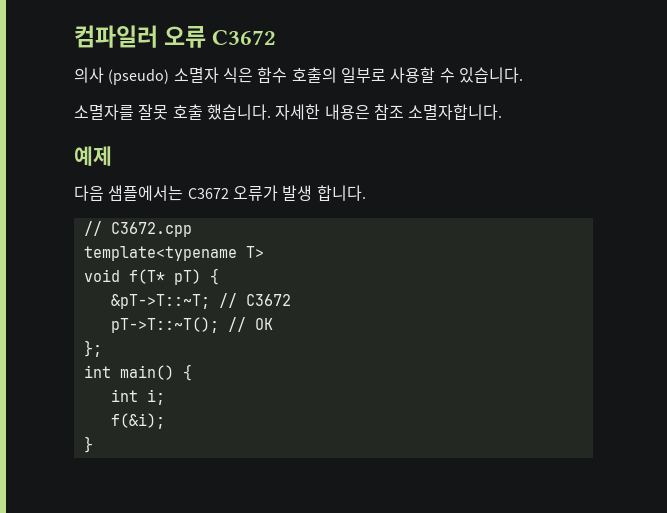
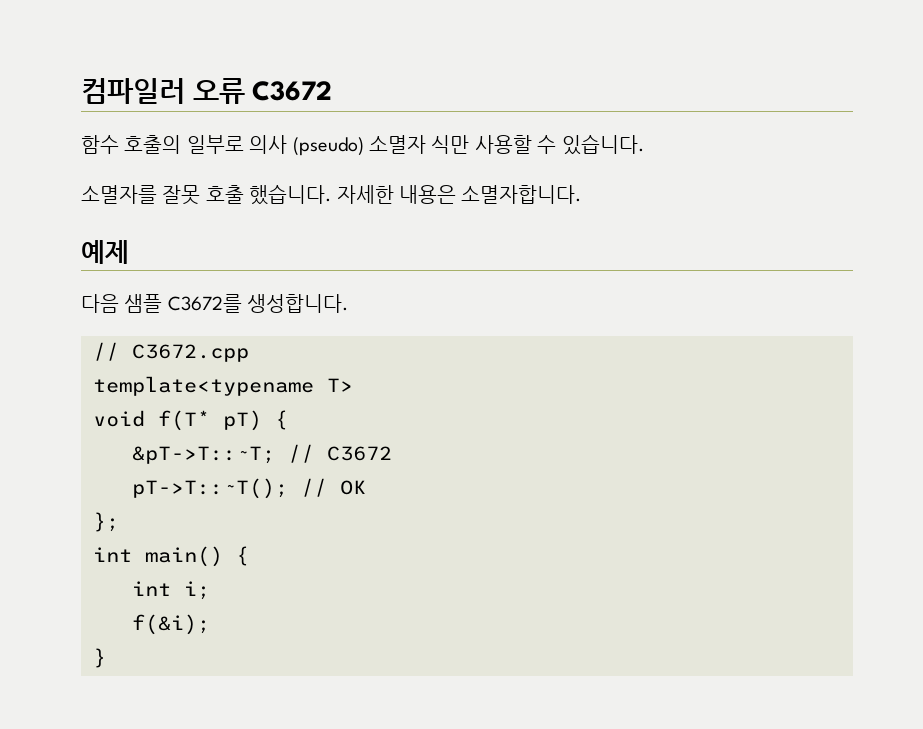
- 의사 (pseudo) 소멸자 식은 함수 호출의 일부로 사용할 수 있습니다.
+ 함수 호출의 일부로 의사 (pseudo) 소멸자 식만 사용할 수 있습니다.
- 자세한 내용은 참조 소멸자합니다.
+ 자세한 내용은 소멸자합니다.
- 다음 샘플에서는 C3672 오류가 발생 합니다.
+ 다음 샘플 C3672를 생성합니다.

